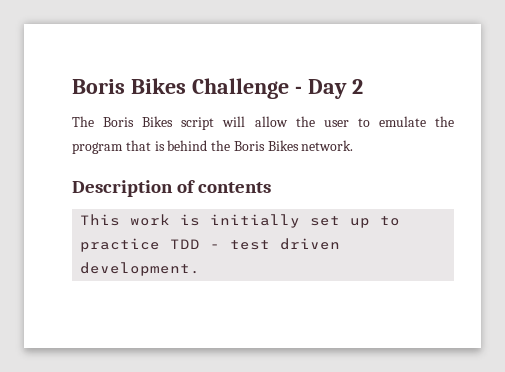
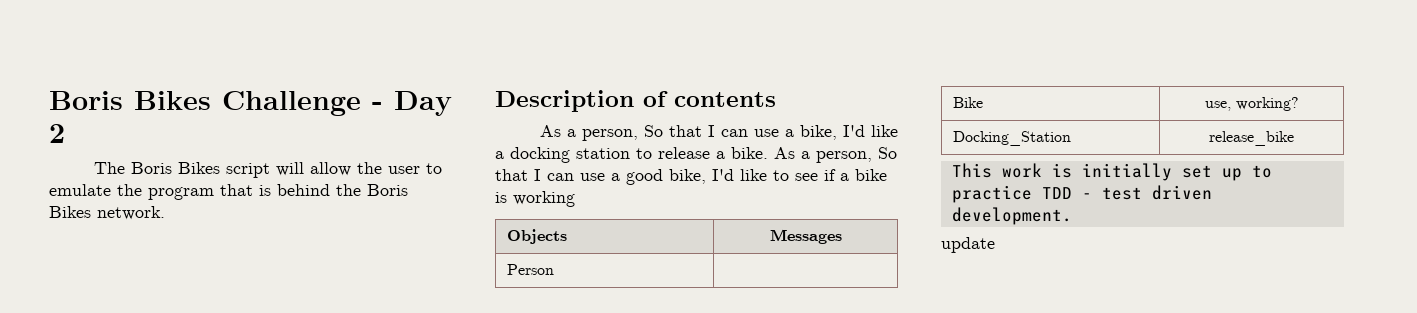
+ As a person, So that I can use a bike, I'd like a docking station to release a bike. As a person, So that I can use a good bike, I'd like to see if a bike is working
+ Objects | Messages
+ Person |
+ Bike | use, working?
+ Docking_Station | release_bike
+ update

